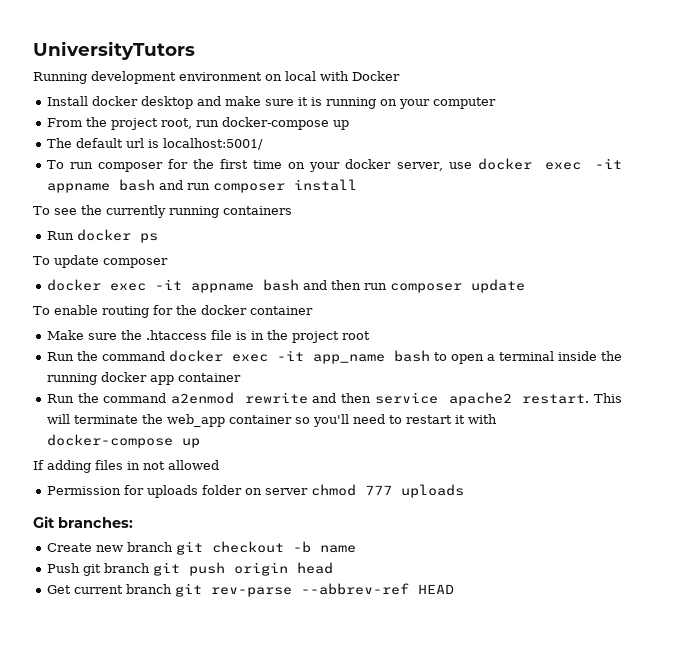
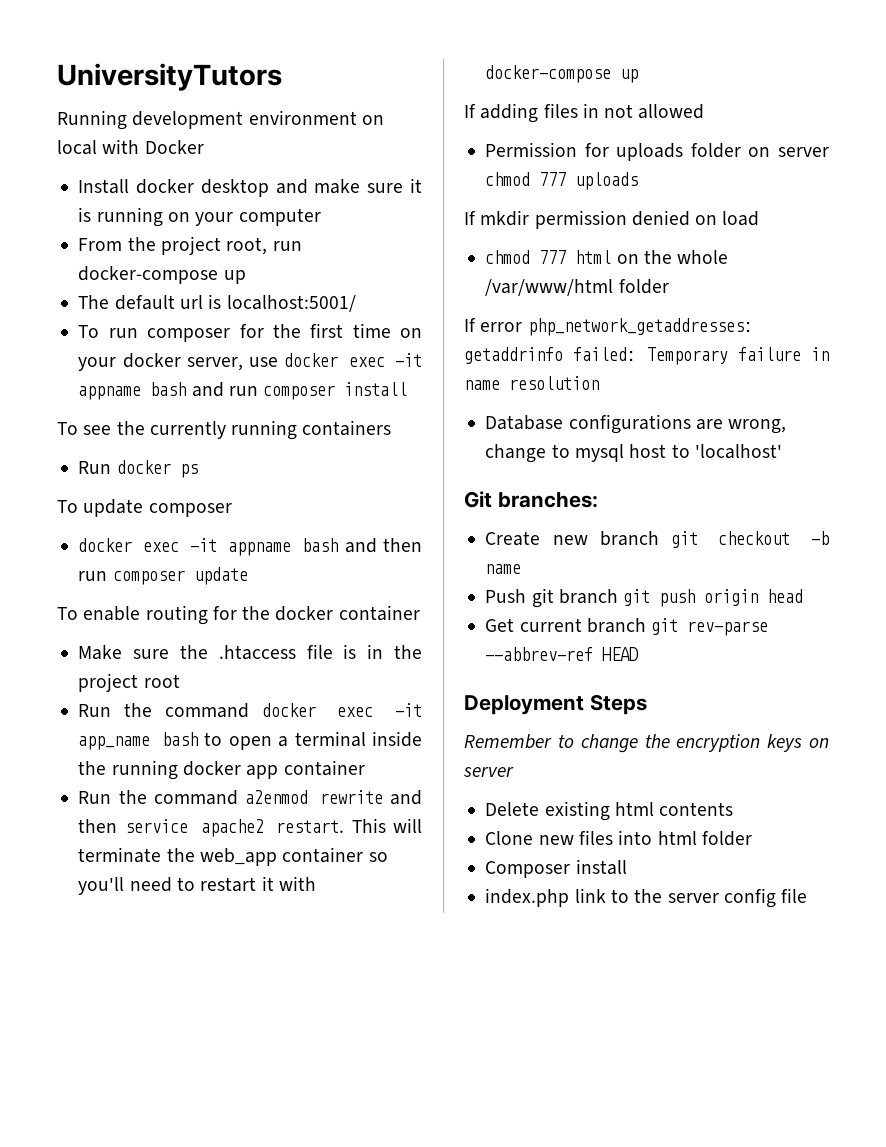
+ If mkdir permission denied on load
+ chmod 777 html on the whole /var/www/html folder
+ If error php_network_getaddresses: getaddrinfo failed: Temporary failure in name resolution
+ Database configurations are wrong, change to mysql host to 'localhost'
+ Deployment Steps
+ Remember to change the encryption keys on server
+ Delete existing html contents
+ Clone new files into html folder
+ Composer install
+ index.php link to the server config file

